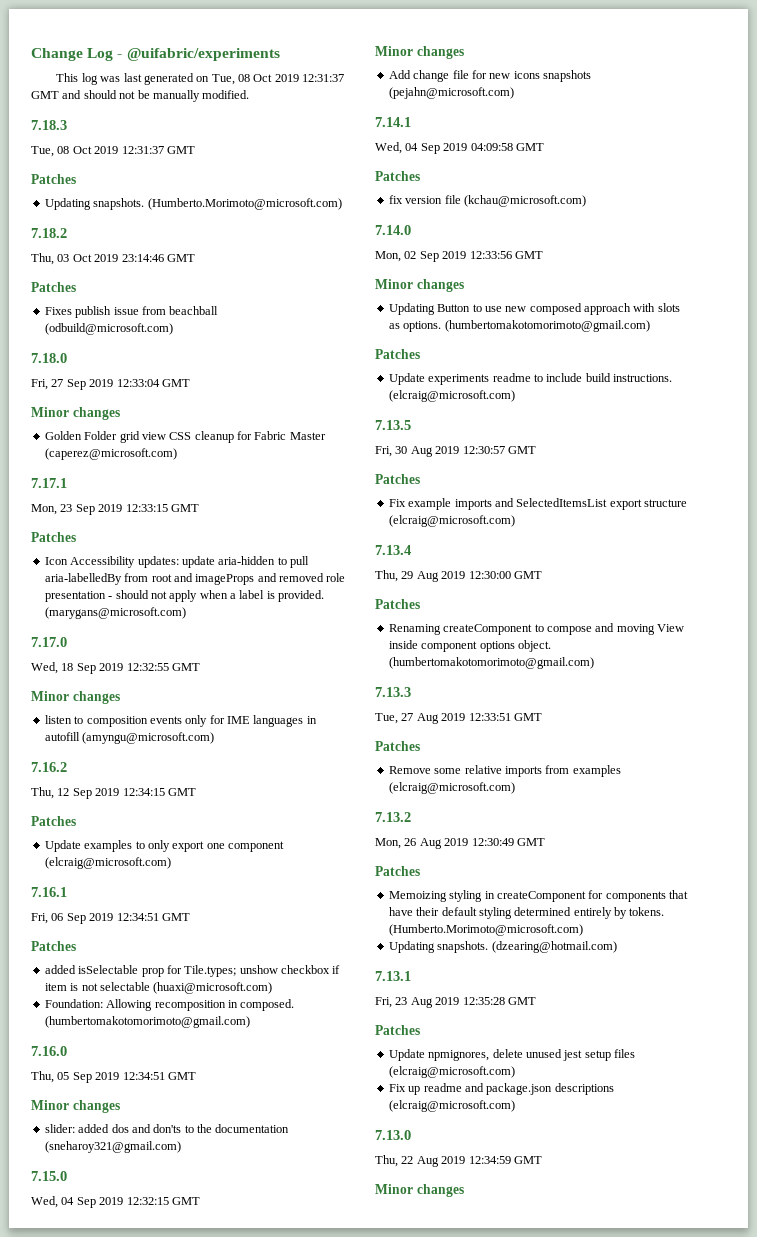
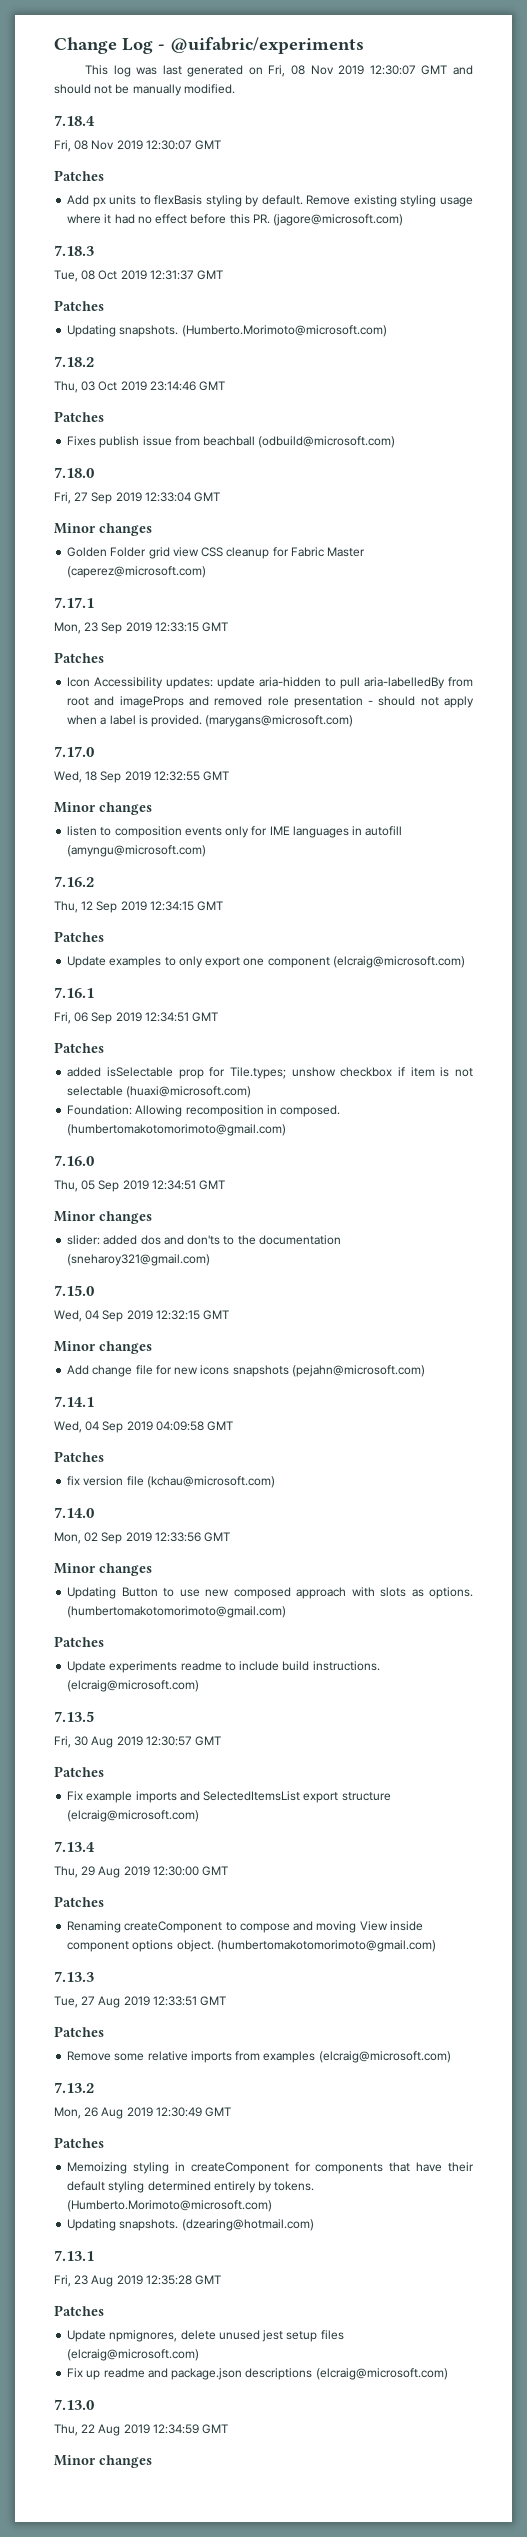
- This log was last generated on Tue, 08 Oct 2019 12:31:37 GMT and should not be manually modified.
+ This log was last generated on Fri, 08 Nov 2019 12:30:07 GMT and should not be manually modified.
+ 7.18.4
+ Fri, 08 Nov 2019 12:30:07 GMT
+ Patches
+ Add px units to flexBasis styling by default. Remove existing styling usage where it had no effect before this PR. (jagore@microsoft.com)

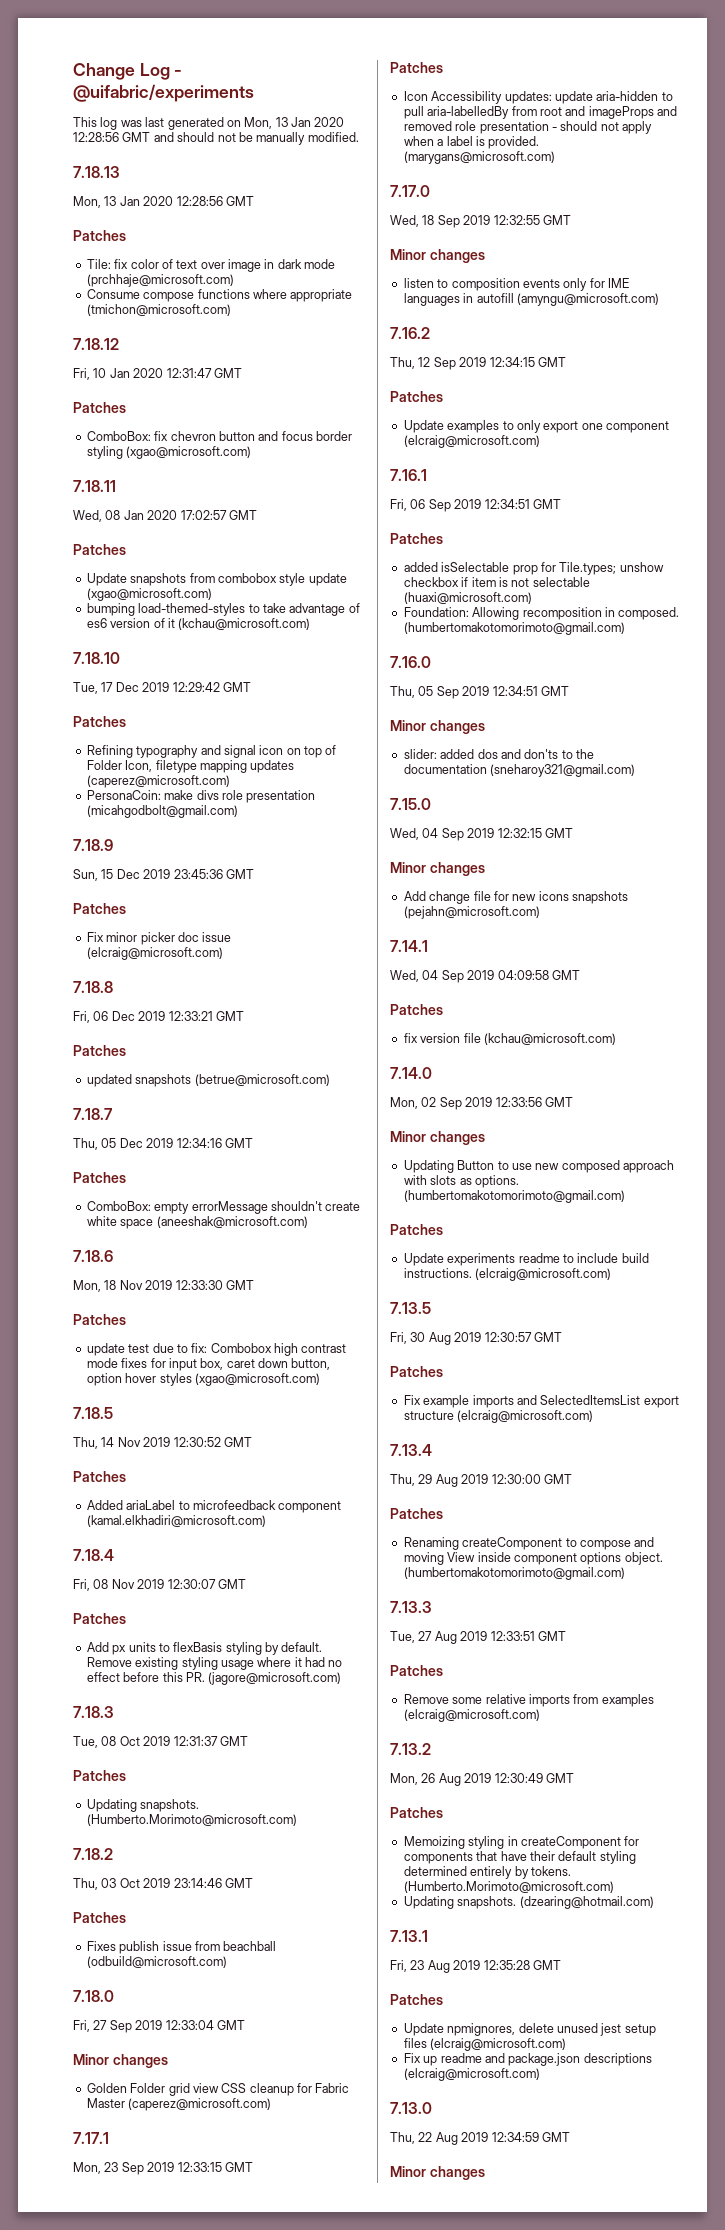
- This log was last generated on Fri, 08 Nov 2019 12:30:07 GMT and should not be manually modified.
+ This log was last generated on Mon, 13 Jan 2020 12:28:56 GMT and should not be manually modified.
+ 7.18.13
+ Mon, 13 Jan 2020 12:28:56 GMT
+ Patches
+ Tile: fix color of text over image in dark mode (prchhaje@microsoft.com)
+ Consume compose functions where appropriate (tmichon@microsoft.com)
+ 7.18.12
+ Fri, 10 Jan 2020 12:31:47 GMT
+ Patches
+ ComboBox: fix chevron button and focus border styling (xgao@microsoft.com)
+ 7.18.11
+ Wed, 08 Jan 2020 17:02:57 GMT
+ Patches
+ Update snapshots from combobox style update (xgao@microsoft.com)
+ bumping load-themed-styles to take advantage of es6 version of it (kchau@microsoft.com)
+ 7.18.10
+ Tue, 17 Dec 2019 12:29:42 GMT
+ Patches
+ Refining typography and signal icon on top of Folder Icon, filetype mapping updates (caperez@microsoft.com)
+ PersonaCoin: make divs role presentation (micahgodbolt@gmail.com)
+ 7.18.9
+ Sun, 15 Dec 2019 23:45:36 GMT
+ Patches
+ Fix minor picker doc issue (elcraig@microsoft.com)
+ 7.18.8
+ Fri, 06 Dec 2019 12:33:21 GMT
+ Patches
+ updated snapshots (betrue@microsoft.com)
+ 7.18.7
+ Thu, 05 Dec 2019 12:34:16 GMT
+ Patches
+ ComboBox: empty errorMessage shouldn't create white space (aneeshak@microsoft.com)
+ 7.18.6
+ Mon, 18 Nov 2019 12:33:30 GMT
+ Patches
+ update test due to fix: Combobox high contrast mode fixes for input box, caret down button, option hover styles (xgao@microsoft.com)
+ 7.18.5
+ Thu, 14 Nov 2019 12:30:52 GMT
+ Patches
+ Added ariaLabel to microfeedback component (kamal.elkhadiri@microsoft.com)

